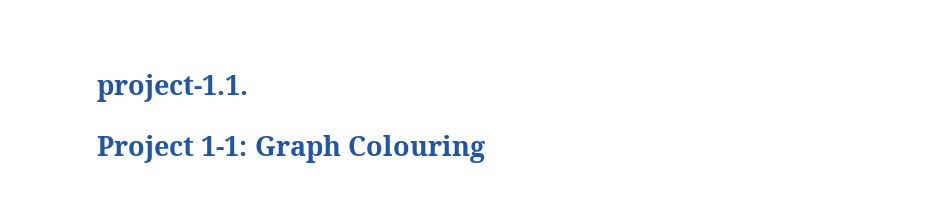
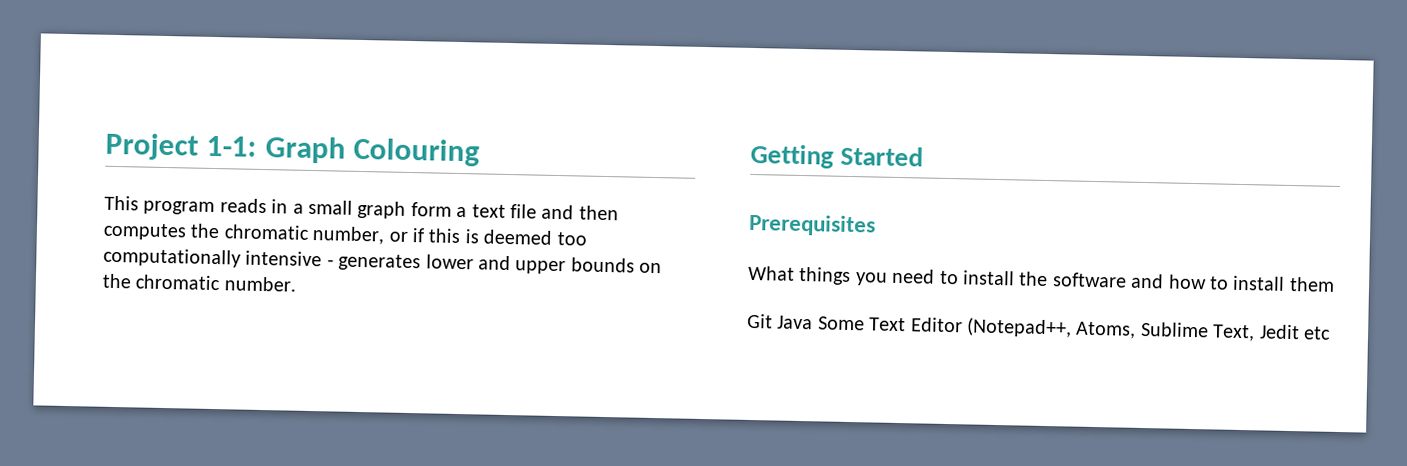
- project-1.1.
+ This program reads in a small graph form a text file and then computes the chromatic number, or if this is deemed too computationally intensive - generates lower and upper bounds on the chromatic number.
+ Getting Started
+ Prerequisites
+ What things you need to install the software and how to install them
+ Git Java Some Text Editor (Notepad++, Atoms, Sublime Text, Jedit etc

